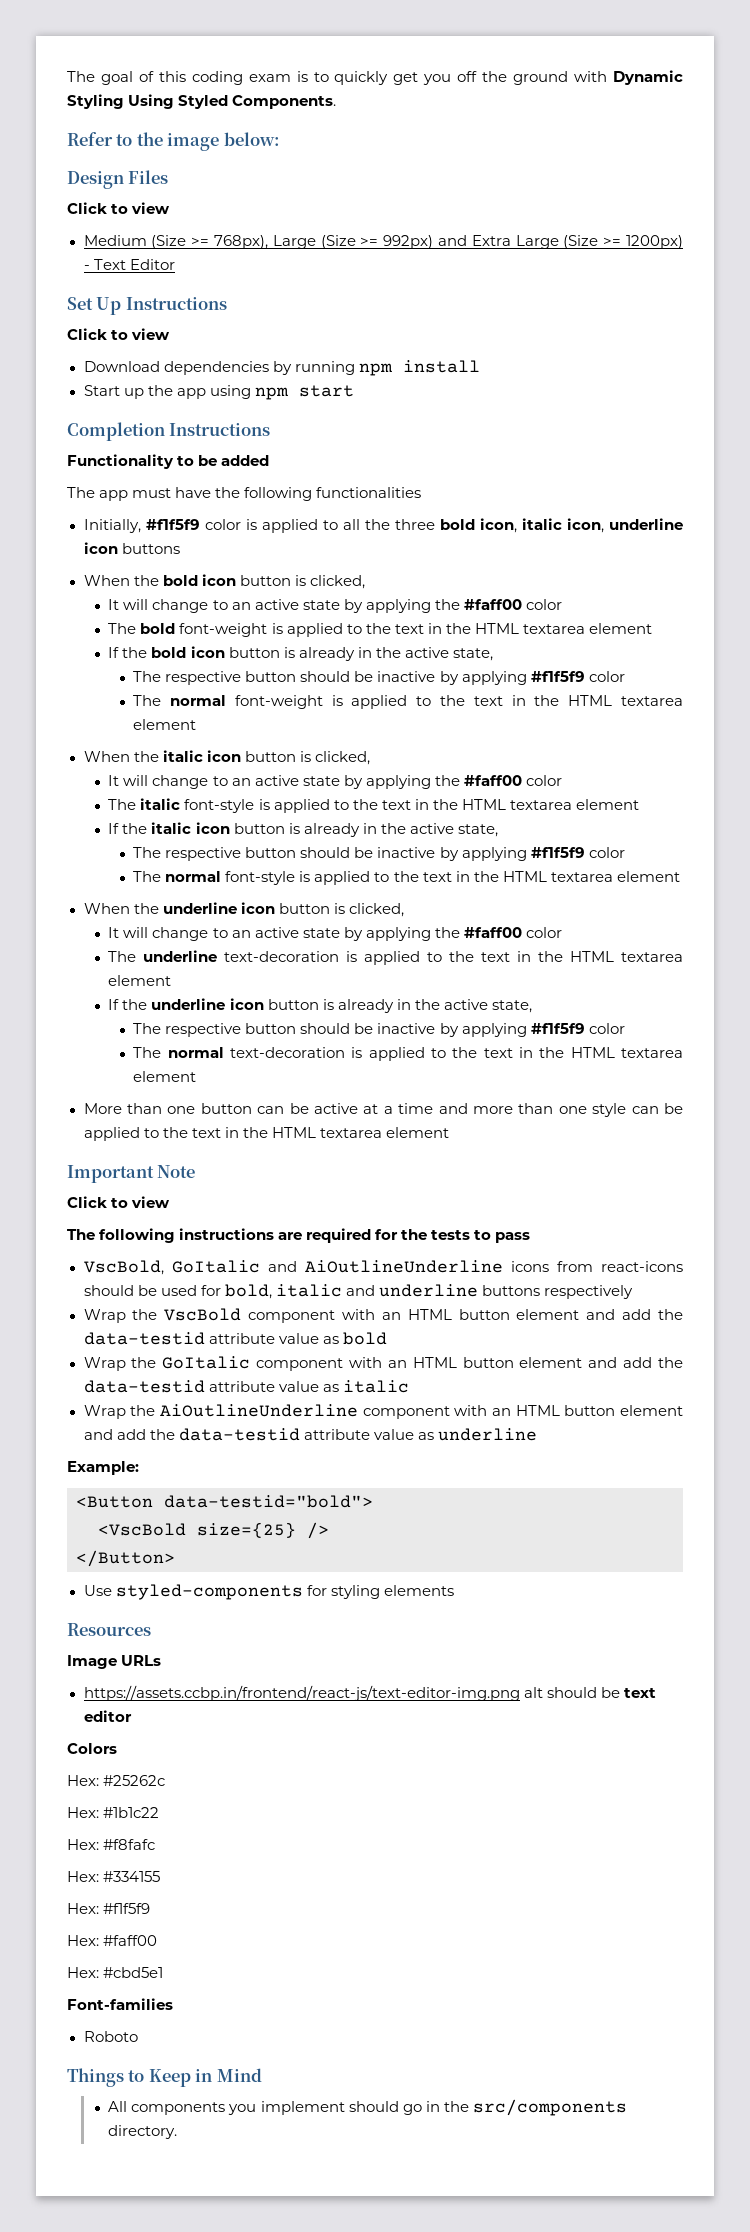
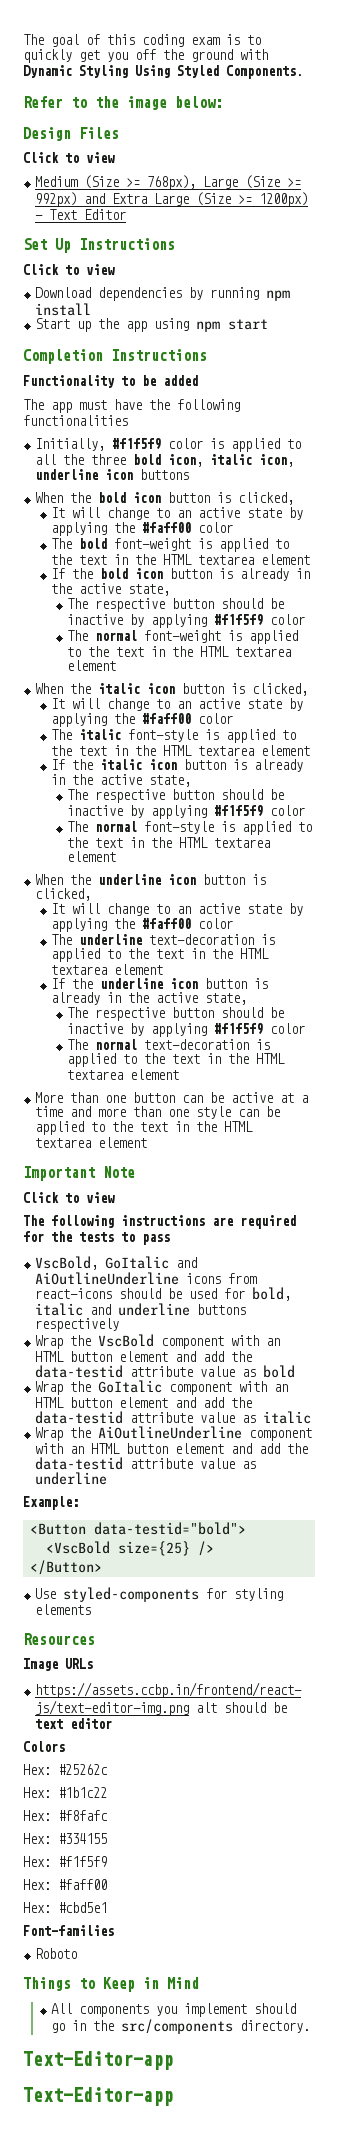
  All components you implement should go in the src/components directory.
+ Text-Editor-app
+ Text-Editor-app

